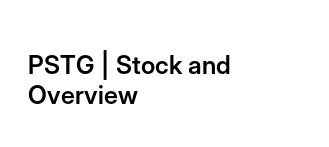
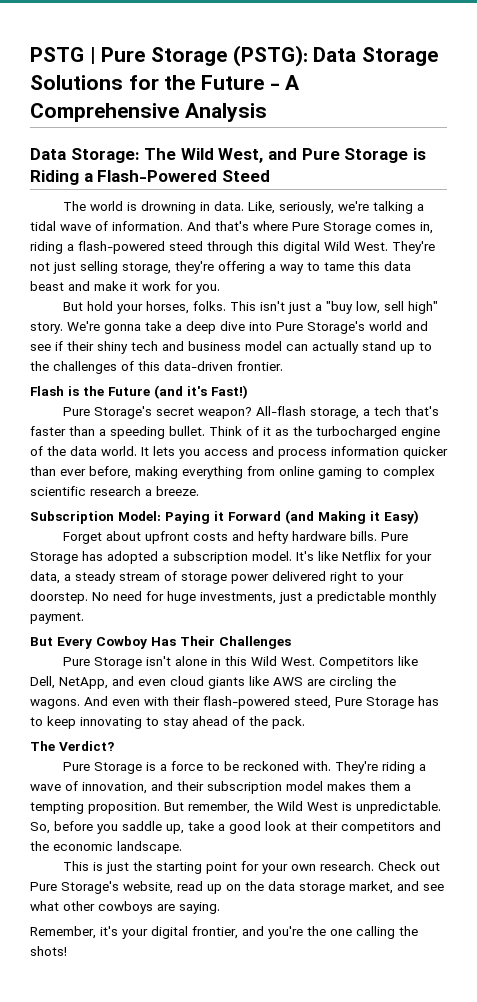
- PSTG | Stock and Overview
+ PSTG | Pure Storage (PSTG): Data Storage Solutions for the Future - A Comprehensive Analysis
+ Data Storage: The Wild West, and Pure Storage is Riding a Flash-Powered Steed
+ The world is drowning in data. Like, seriously, we're talking a tidal wave of information. And that's where Pure Storage comes in, riding a flash-powered steed through this digital Wild West. They're not just selling storage, they're offering a way to tame this data beast and make it work for you.
+ But hold your horses, folks. This isn't just a "buy low, sell high" story. We're gonna take a deep dive into Pure Storage's world and see if their shiny tech and business model can actually stand up to the challenges of this data-driven frontier.
+ Flash is the Future (and it's Fast!)
+ Pure Storage's secret weapon? All-flash storage, a tech that's faster than a speeding bullet. Think of it as the turbocharged engine of the data world. It lets you access and process information quicker than ever before, making everything from online gaming to complex scientific research a breeze.
+ Subscription Model: Paying it Forward (and Making it Easy)
+ Forget about upfront costs and hefty hardware bills. Pure Storage has adopted a subscription model. It's like Netflix for your data, a steady stream of storage power delivered right to your doorstep. No need for huge investments, just a predictable monthly payment.
+ But Every Cowboy Has Their Challenges
+ Pure Storage isn't alone in this Wild West. Competitors like Dell, NetApp, and even cloud giants like AWS are circling the wagons. And even with their flash-powered steed, Pure Storage has to keep innovating to stay ahead of the pack.
+ The Verdict?
+ Pure Storage is a force to be reckoned with. They're riding a wave of innovation, and their subscription model makes them a tempting proposition. But remember, the Wild West is unpredictable. So, before you saddle up, take a good look at their competitors and the economic landscape.
+ This is just the starting point for your own research. Check out Pure Storage's website, read up on the data storage market, and see what other cowboys are saying.
+ Remember, it's your digital frontier, and you're the one calling the shots!

